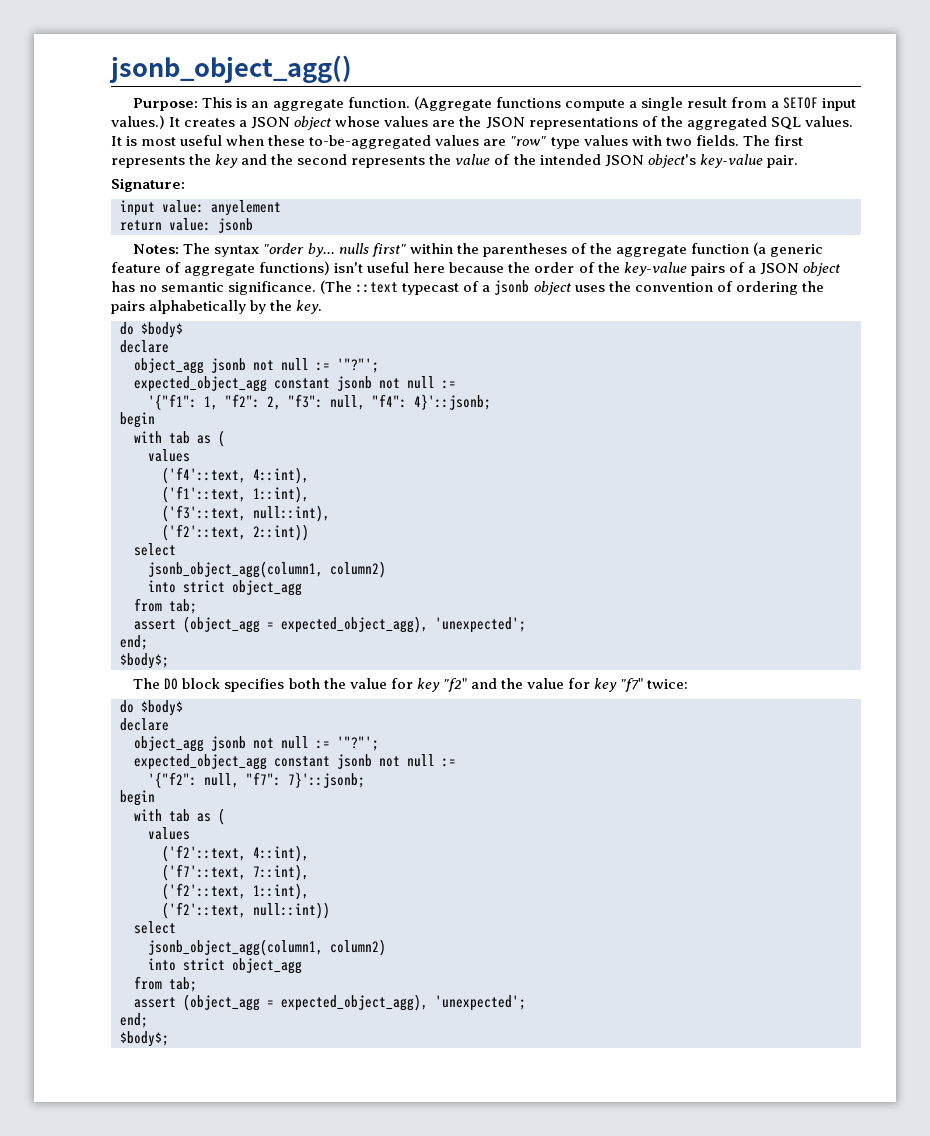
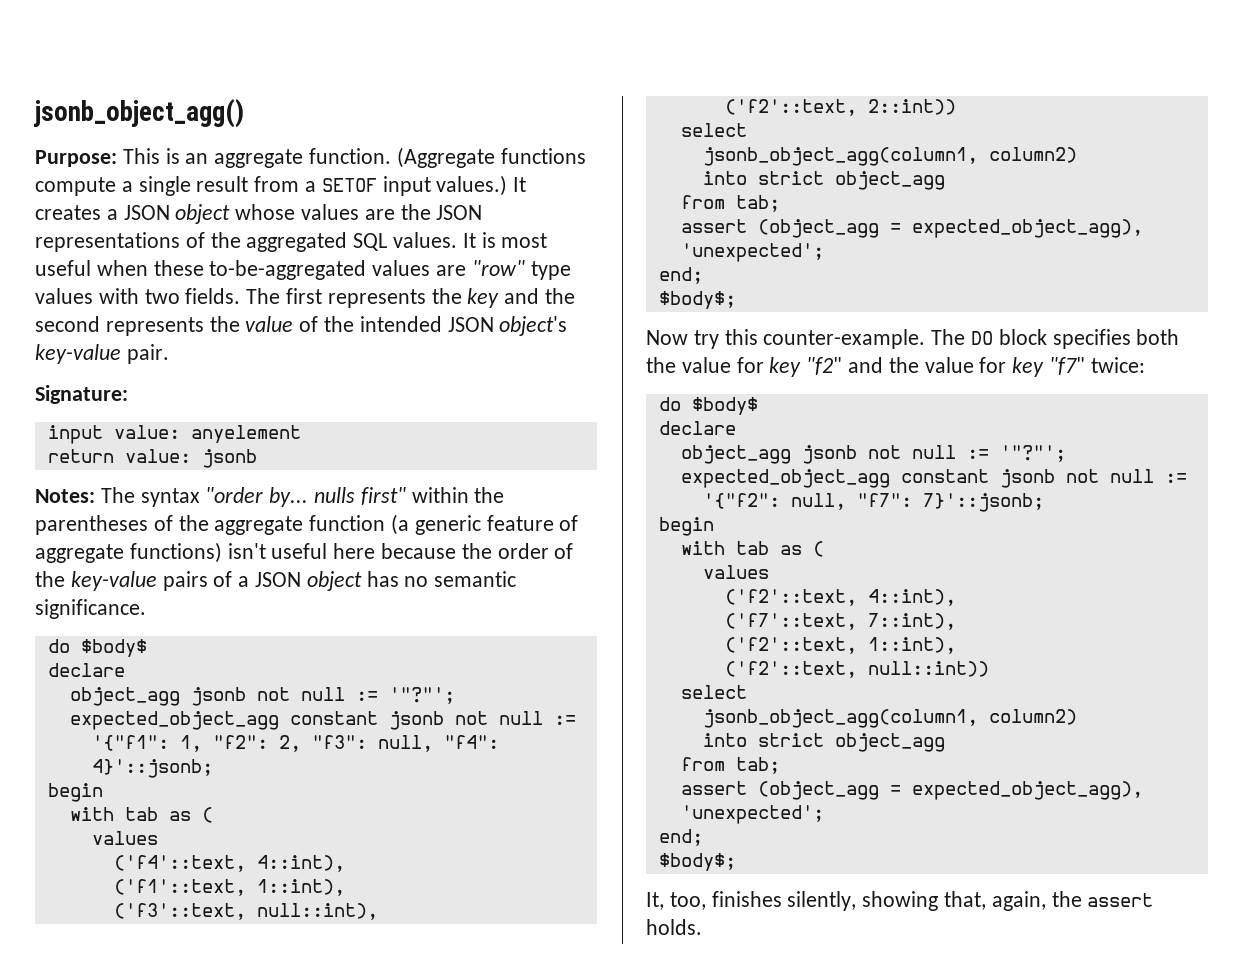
- (The ::text typecast of a jsonb object uses the convention of ordering the pairs alphabetically by the key.
+ Now try this counter-example.
+ It, too, finishes silently, showing that, again, the assert holds.

